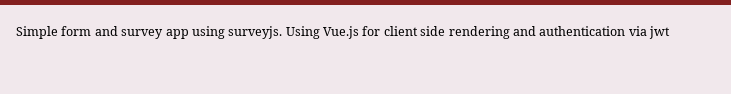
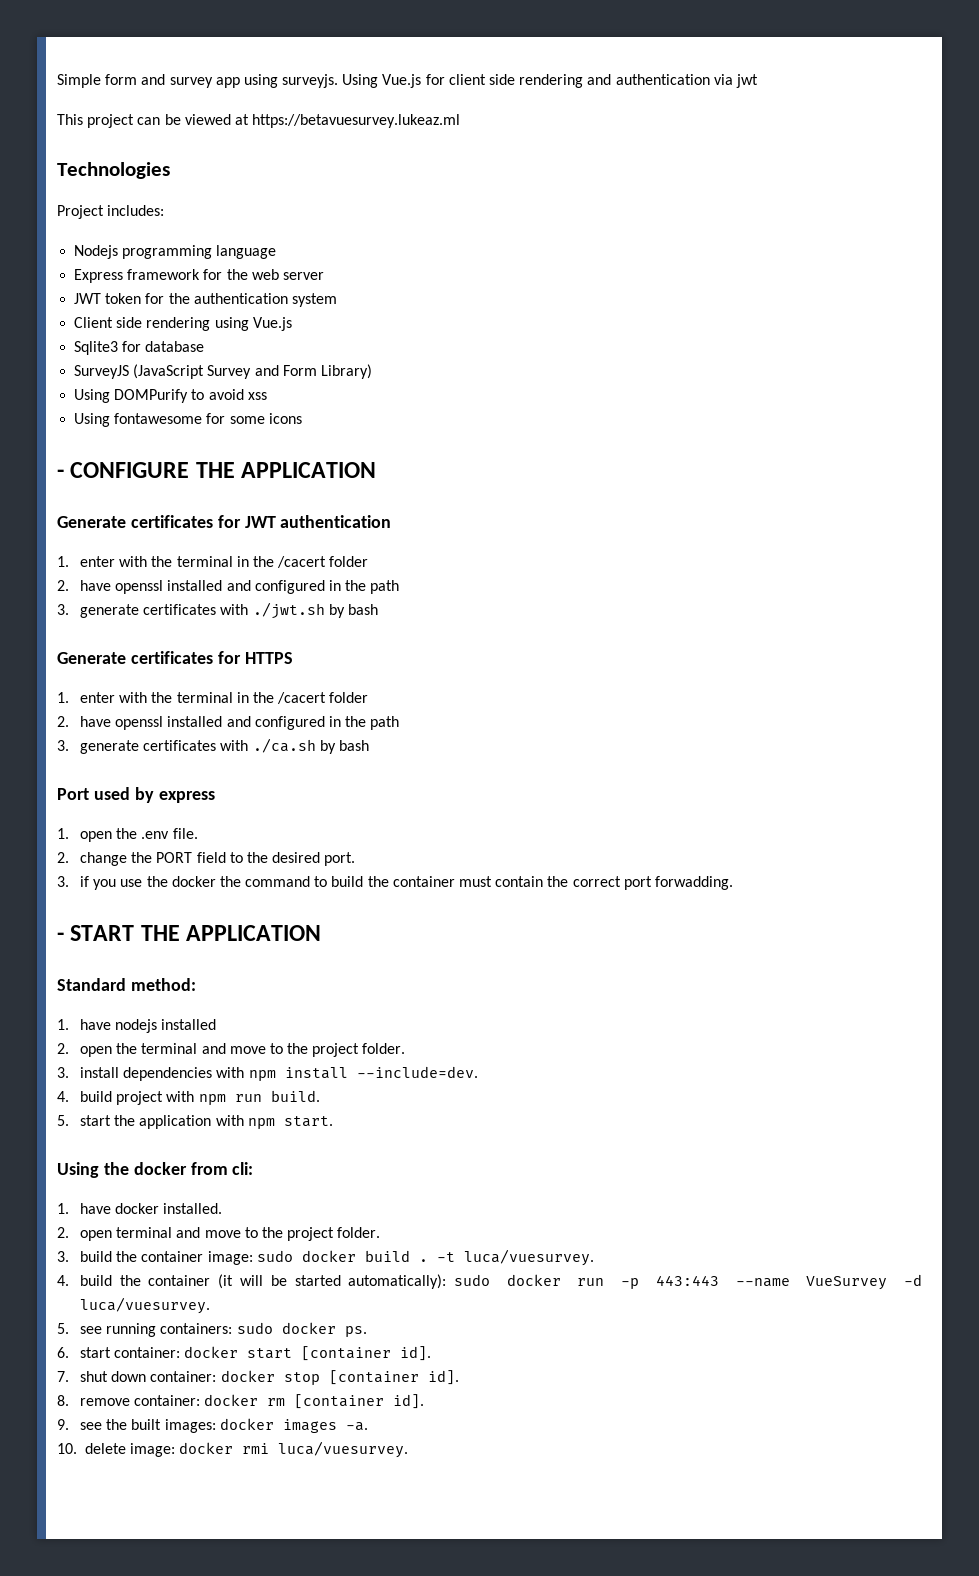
+ This project can be viewed at https://betavuesurvey.lukeaz.ml
+ Technologies
+ Project includes:
+ Nodejs programming language
+ Express framework for the web server
+ JWT token for the authentication system
+ Client side rendering using Vue.js
+ Sqlite3 for database
+ SurveyJS (JavaScript Survey and Form Library)
+ Using DOMPurify to avoid xss
+ Using fontawesome for some icons
+ - CONFIGURE THE APPLICATION
+ Generate certificates for JWT authentication
+ 1. enter with the terminal in the /cacert folder
+ 2. have openssl installed and configured in the path
+ 3. generate certificates with ./jwt.sh by bash
+ Generate certificates for HTTPS
+ 1. enter with the terminal in the /cacert folder
+ 2. have openssl installed and configured in the path
+ 3. generate certificates with ./ca.sh by bash
+ Port used by express
+ 1. open the .env file.
+ 2. change the PORT field to the desired port.
+ 3. if you use the docker the command to build the container must contain the correct port forwadding.
+ - START THE APPLICATION
+ Standard method:
+ 1. have nodejs installed
+ 2. open the terminal and move to the project folder.
+ 3. install dependencies with npm install --include=dev.
+ 4. build project with npm run build.
+ 5. start the application with npm start.
+ Using the docker from cli:
+ 1. have docker installed.
+ 2. open terminal and move to the project folder.
+ 3. build the container image: sudo docker build . -t luca/vuesurvey.
+ 4. build the container (it will be started automatically): sudo docker run -p 443:443 --name VueSurvey -d luca/vuesurvey.
+ 5. see running containers: sudo docker ps.
+ 6. start container: docker start [container id].
+ 7. shut down container: docker stop [container id].
+ 8. remove container: docker rm [container id].
+ 9. see the built images: docker images -a.
+ 10. delete image: docker rmi luca/vuesurvey.

